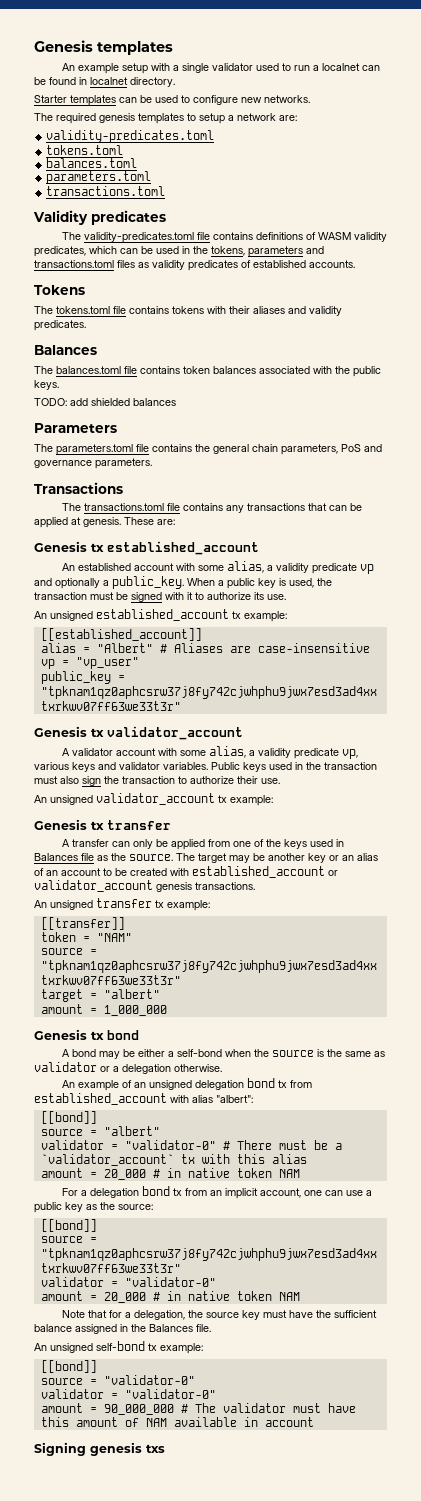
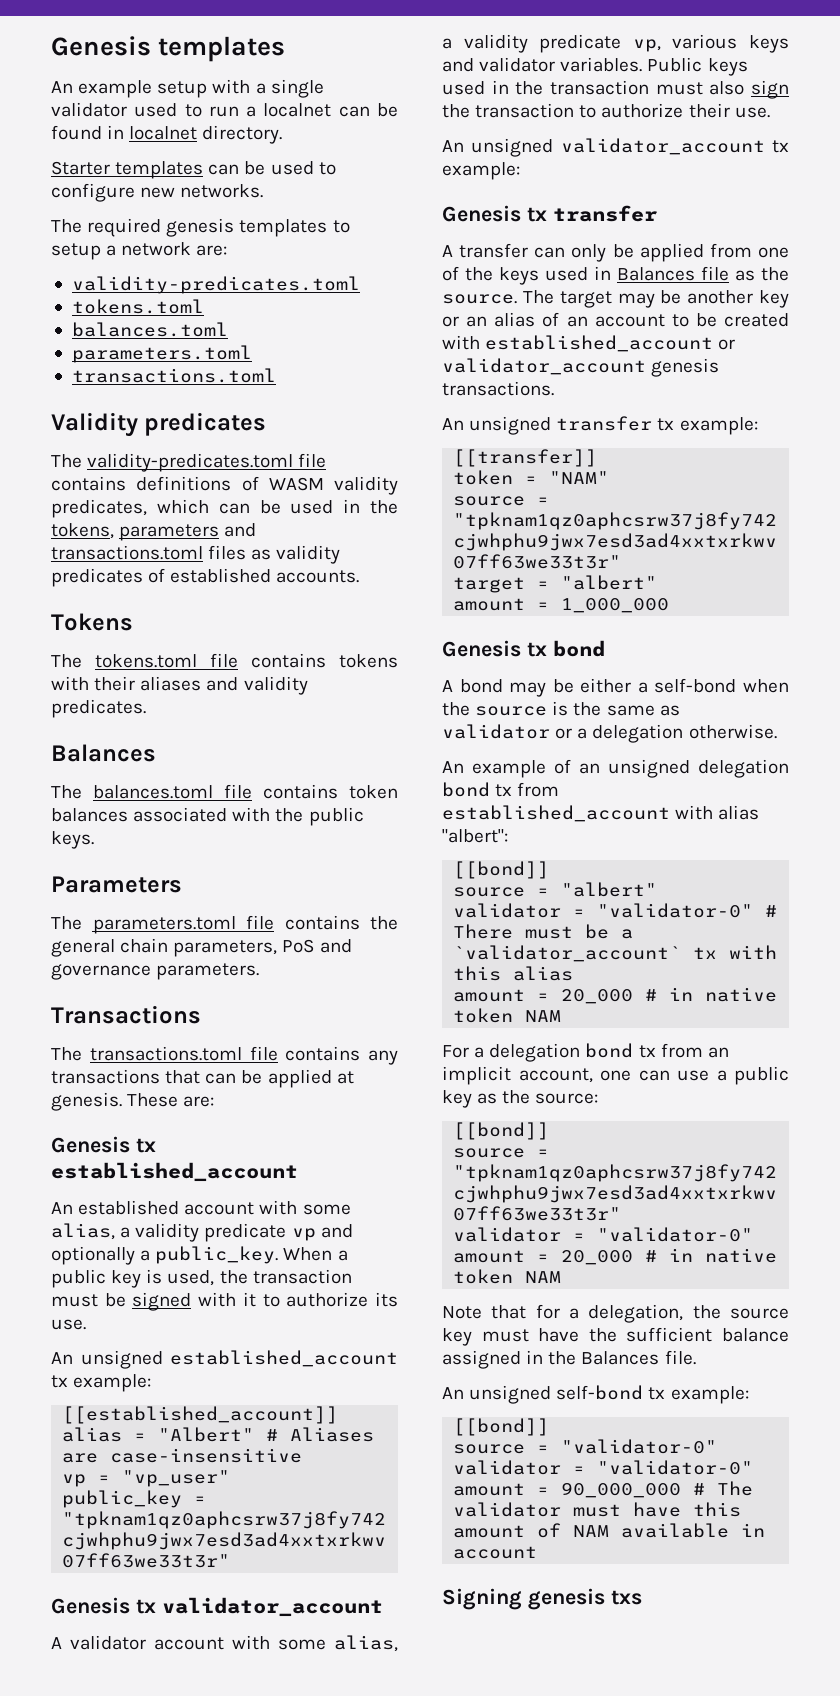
- TODO: add shielded balances

